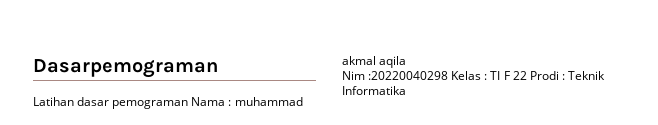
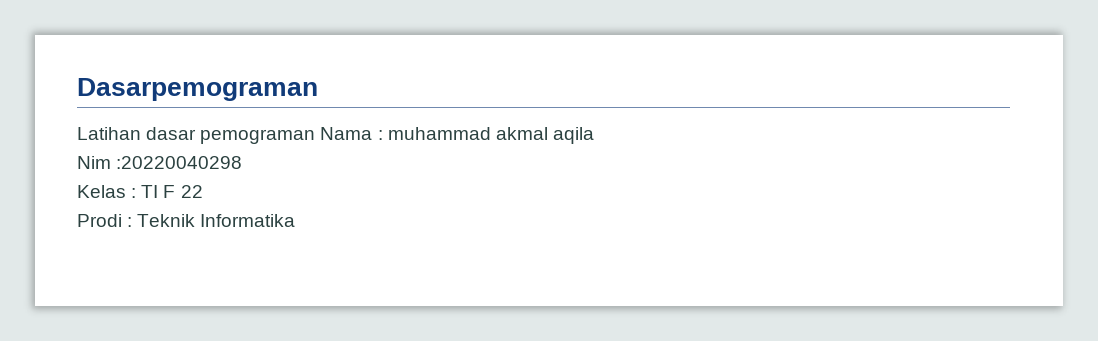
- Nim :20220040298 Kelas : TI F 22 Prodi : Teknik Informatika
+ Nim :20220040298
+ Kelas : TI F 22
+ Prodi : Teknik Informatika

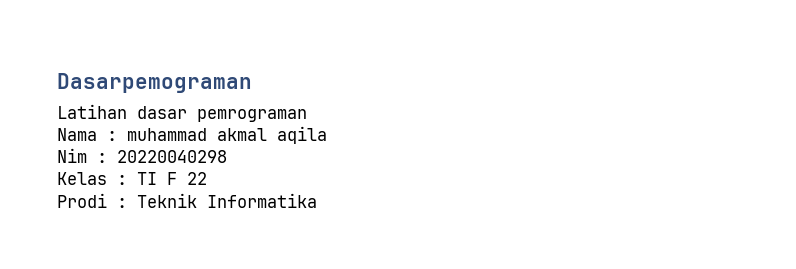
- Latihan dasar pemograman Nama : muhammad akmal aqila
+ Latihan dasar pemrograman
+ Nama : muhammad akmal aqila
- Nim :20220040298
+ Nim : 20220040298

